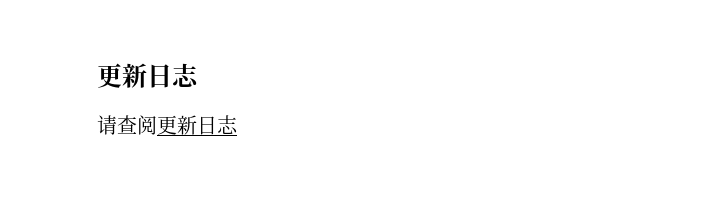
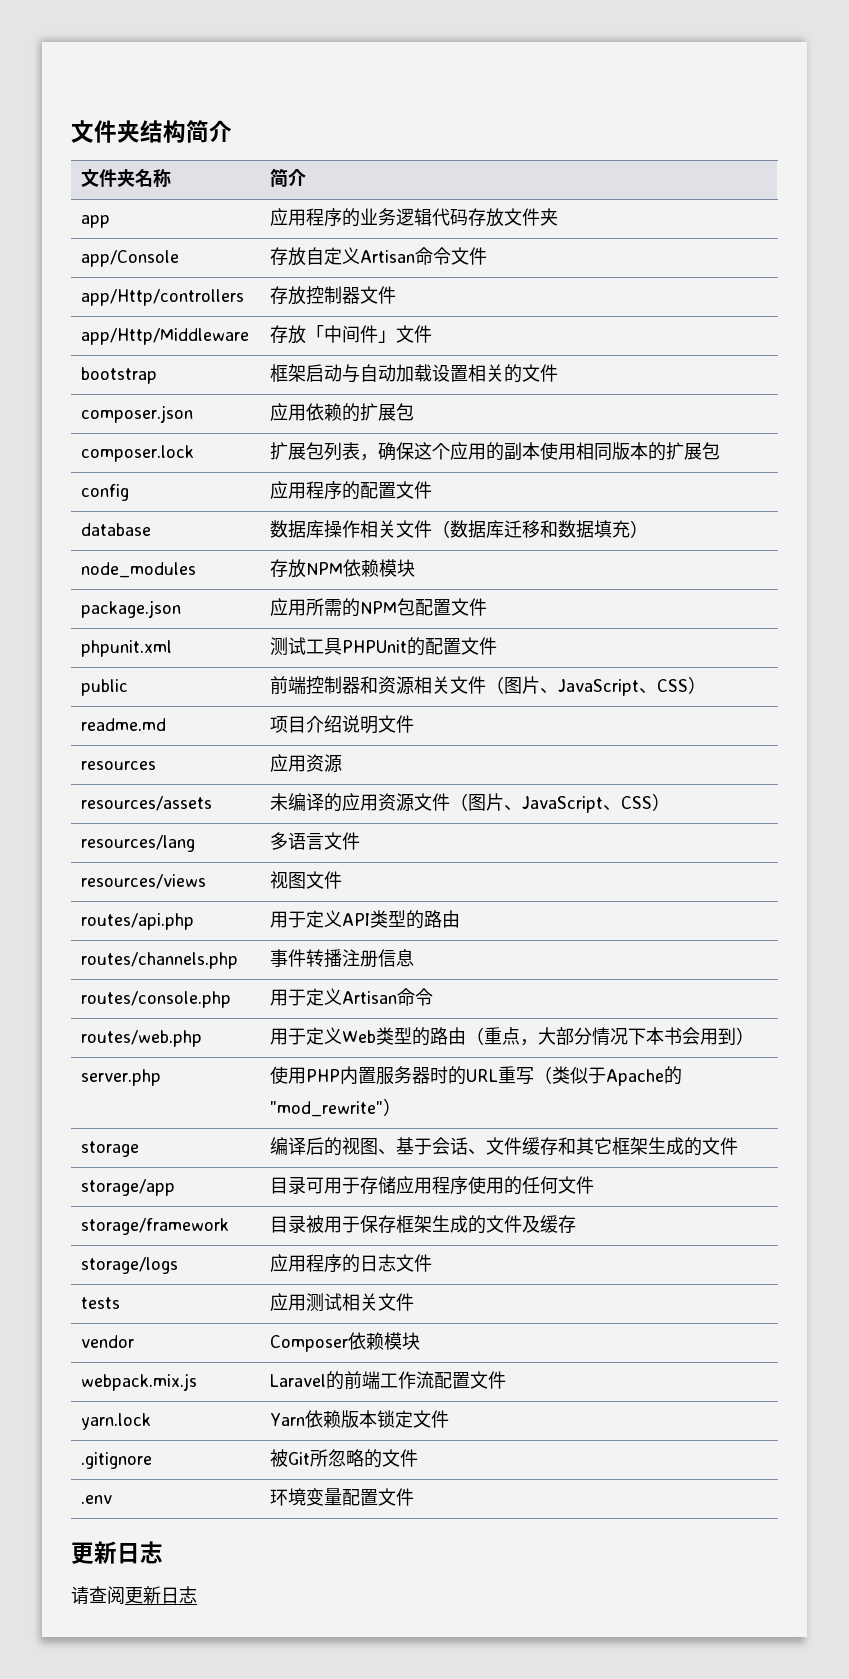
+ 文件夹结构简介
+ 文件夹名称 | 简介
+ app | 应用程序的业务逻辑代码存放文件夹
+ app/Console | 存放自定义Artisan命令文件
+ app/Http/controllers | 存放控制器文件
+ app/Http/Middleware | 存放「中间件」文件
+ bootstrap | 框架启动与自动加载设置相关的文件
+ composer.json | 应用依赖的扩展包
+ composer.lock | 扩展包列表，确保这个应用的副本使用相同版本的扩展包
+ config | 应用程序的配置文件
+ database | 数据库操作相关文件（数据库迁移和数据填充）
+ node_modules | 存放NPM依赖模块
+ package.json | 应用所需的NPM包配置文件
+ phpunit.xml | 测试工具PHPUnit的配置文件
+ public | 前端控制器和资源相关文件（图片、JavaScript、CSS）
+ readme.md | 项目介绍说明文件
+ resources | 应用资源
+ resources/assets | 未编译的应用资源文件（图片、JavaScript、CSS）
+ resources/lang | 多语言文件
+ resources/views | 视图文件
+ routes/api.php | 用于定义API类型的路由
+ routes/channels.php | 事件转播注册信息
+ routes/console.php | 用于定义Artisan命令
+ routes/web.php | 用于定义Web类型的路由（重点，大部分情况下本书会用到）
+ server.php | 使用PHP内置服务器时的URL重写（类似于Apache的"mod_rewrite"）
+ storage | 编译后的视图、基于会话、文件缓存和其它框架生成的文件
+ storage/app | 目录可用于存储应用程序使用的任何文件
+ storage/framework | 目录被用于保存框架生成的文件及缓存
+ storage/logs | 应用程序的日志文件
+ tests | 应用测试相关文件
+ vendor | Composer依赖模块
+ webpack.mix.js | Laravel的前端工作流配置文件
+ yarn.lock | Yarn依赖版本锁定文件
+ .gitignore | 被Git所忽略的文件
+ .env | 环境变量配置文件

